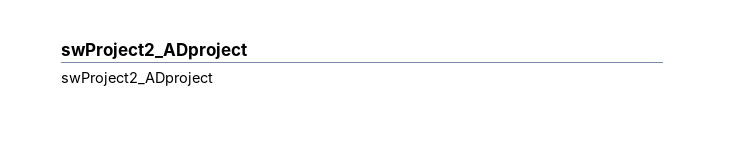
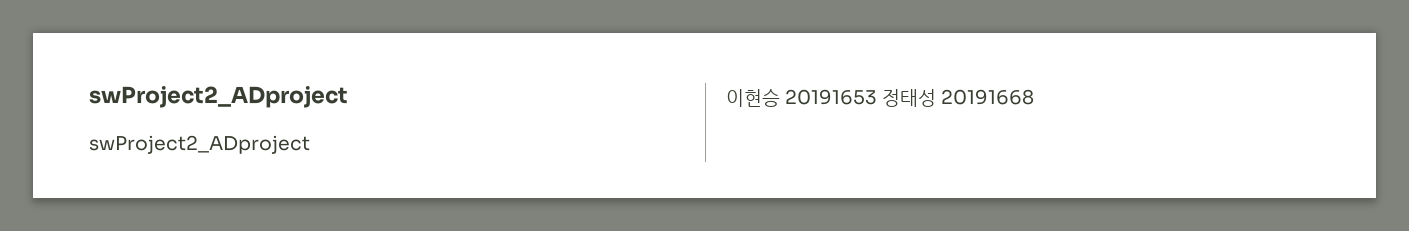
+ 이현승 20191653 정태성 20191668

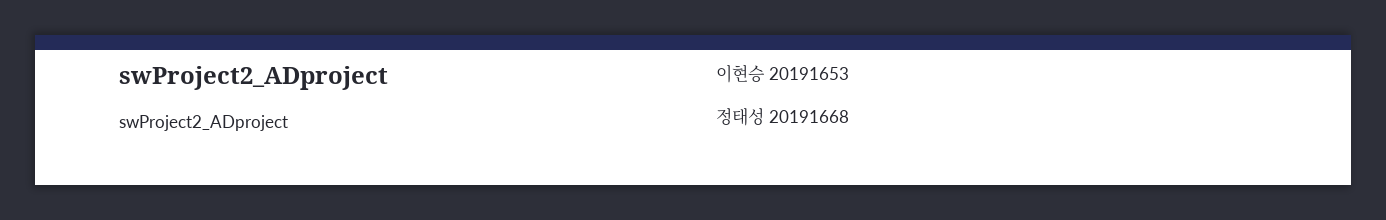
- 이현승 20191653 정태성 20191668
+ 이현승 20191653
+ 정태성 20191668

